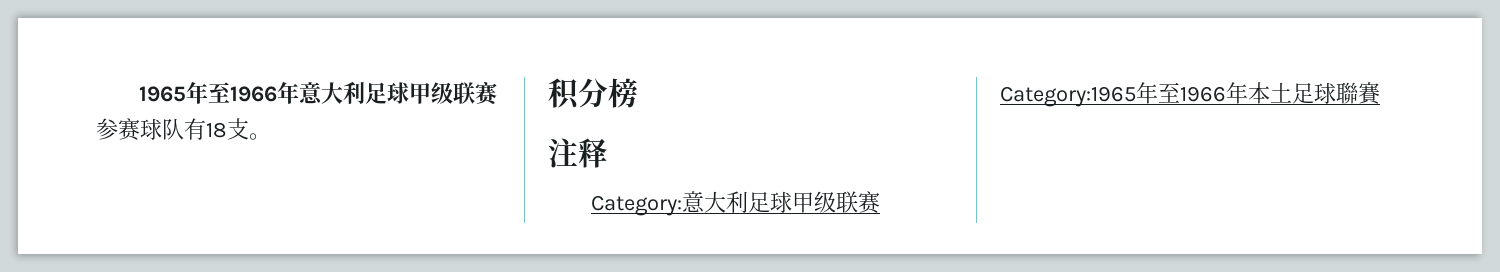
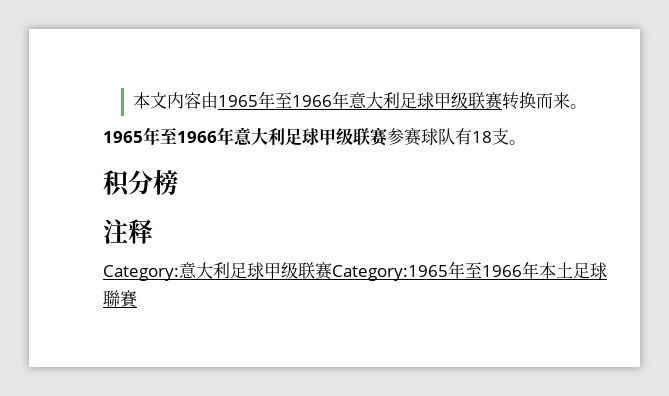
+ 本文内容由1965年至1966年意大利足球甲级联赛转换而来。

